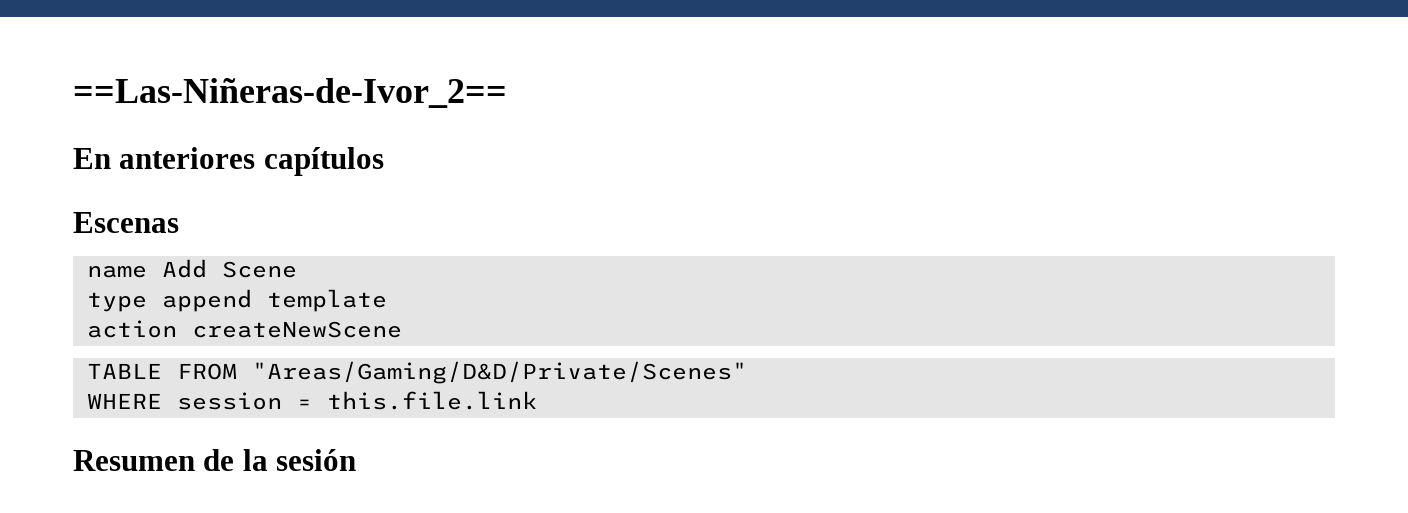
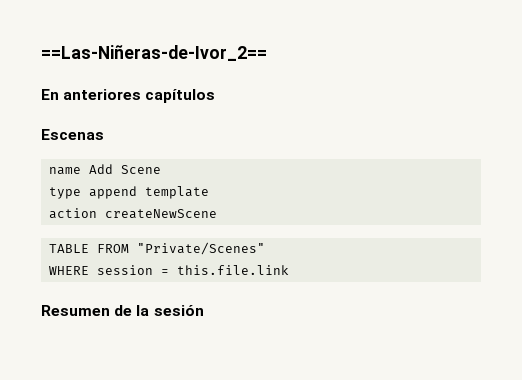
- TABLE FROM "Areas/Gaming/D&D/Private/Scenes"
+ TABLE FROM "Private/Scenes"

